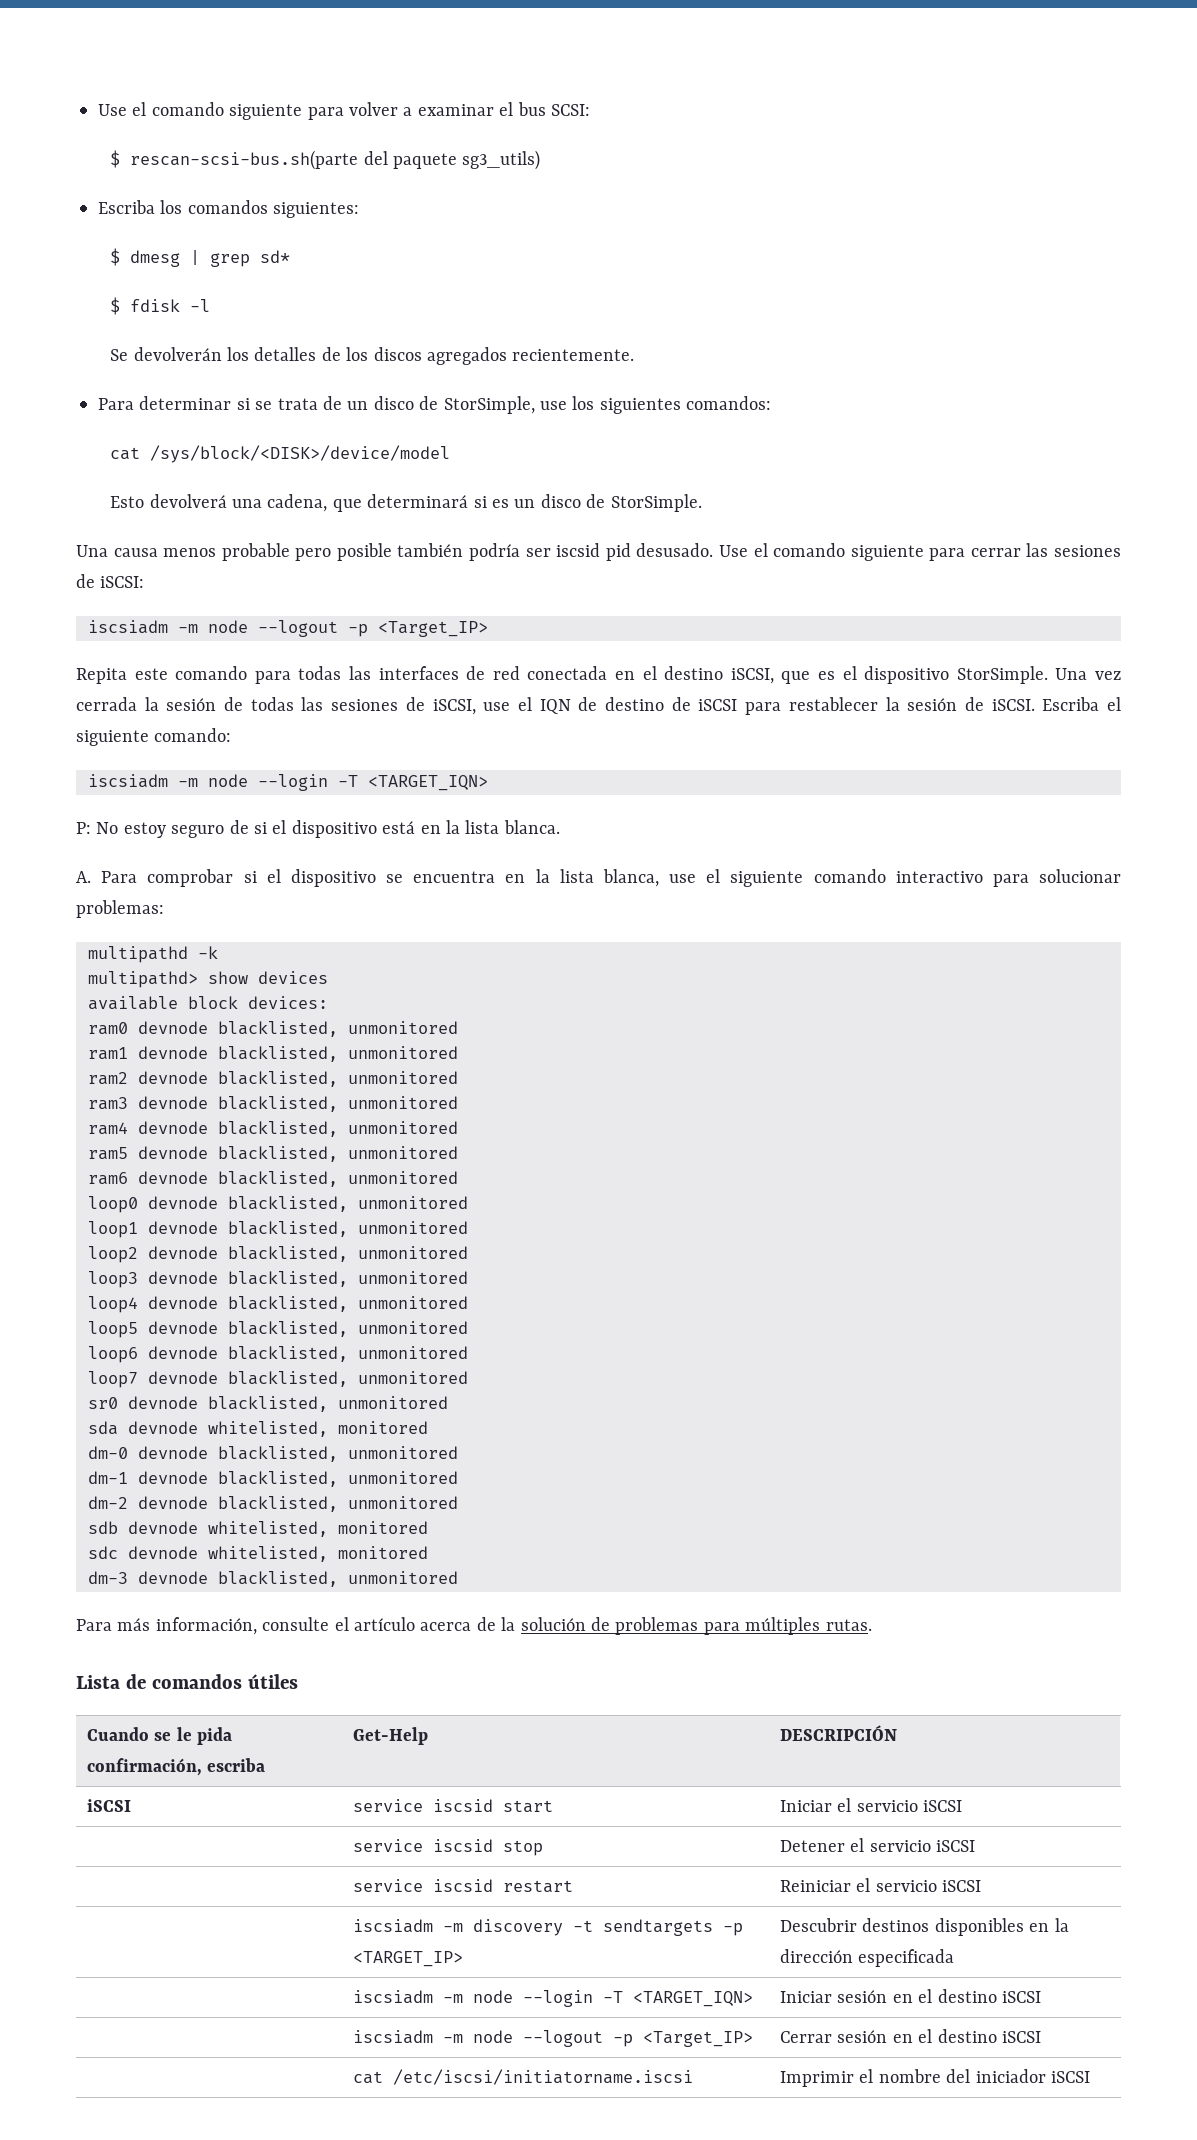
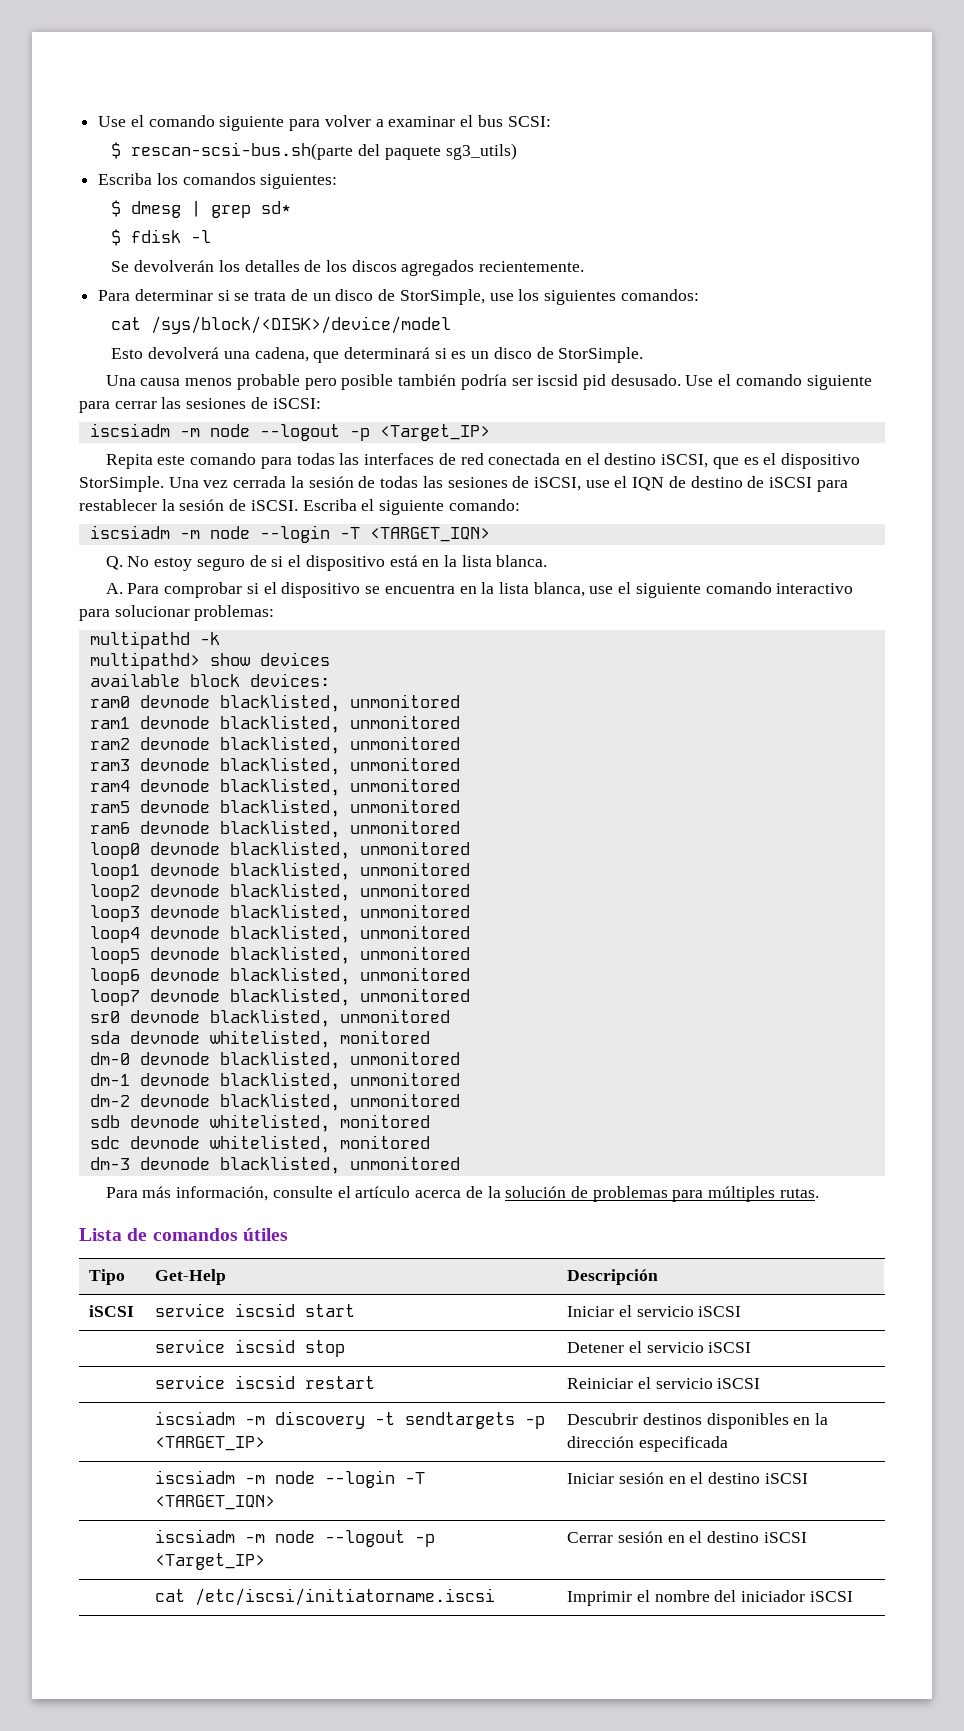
- P: No estoy seguro de si el dispositivo está en la lista blanca.
+ Q. No estoy seguro de si el dispositivo está en la lista blanca.
- Cuando se le pida confirmación, escriba | Get-Help | DESCRIPCIÓN
+ Tipo | Get-Help | Descripción

